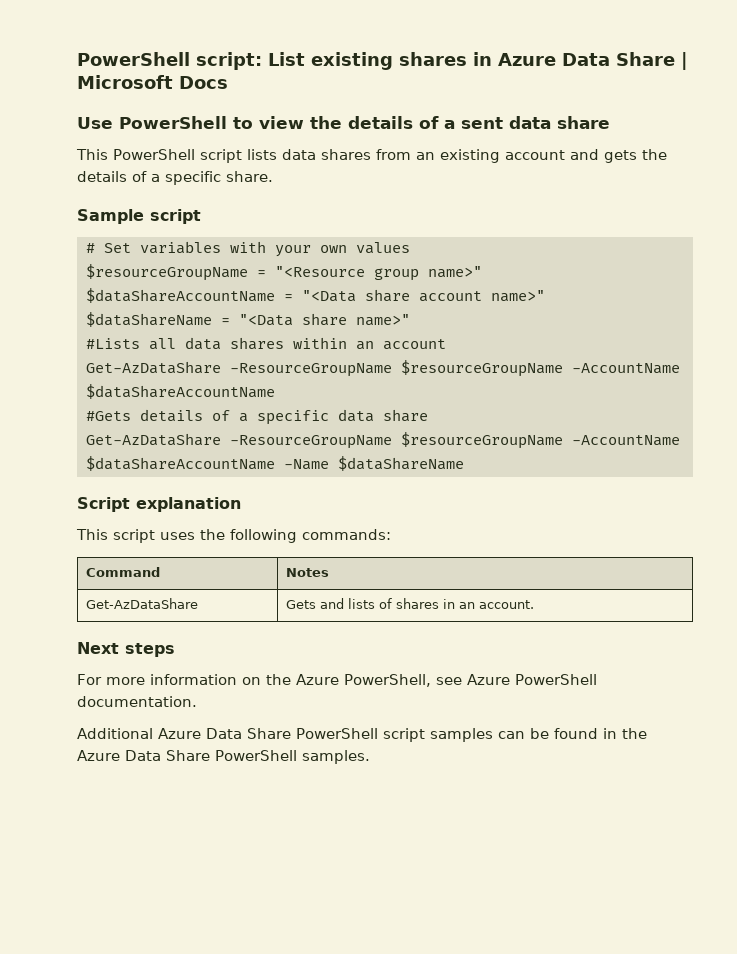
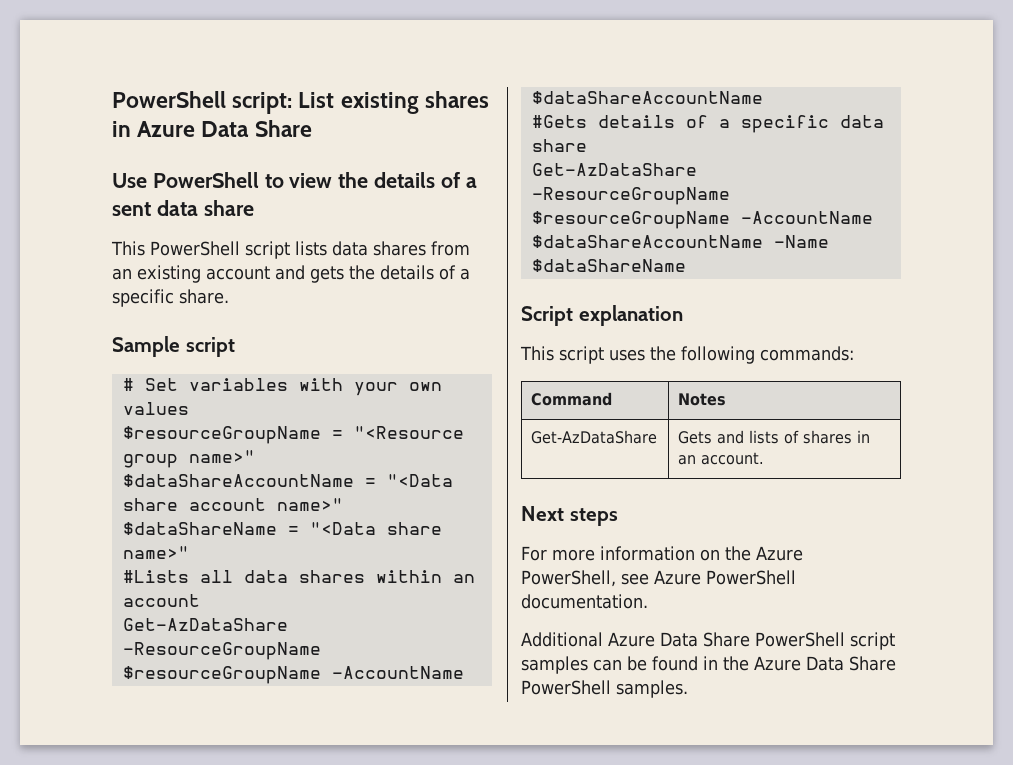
- PowerShell script: List existing shares in Azure Data Share | Microsoft Docs
+ PowerShell script: List existing shares in Azure Data Share

